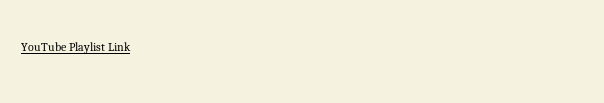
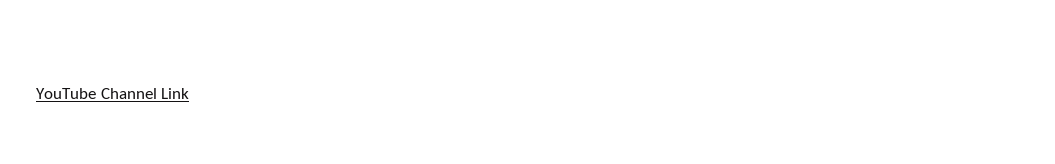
- YouTube Playlist Link
+ YouTube Channel Link

